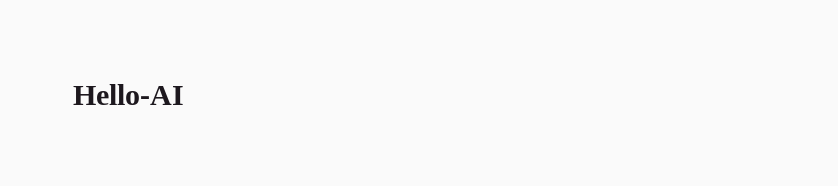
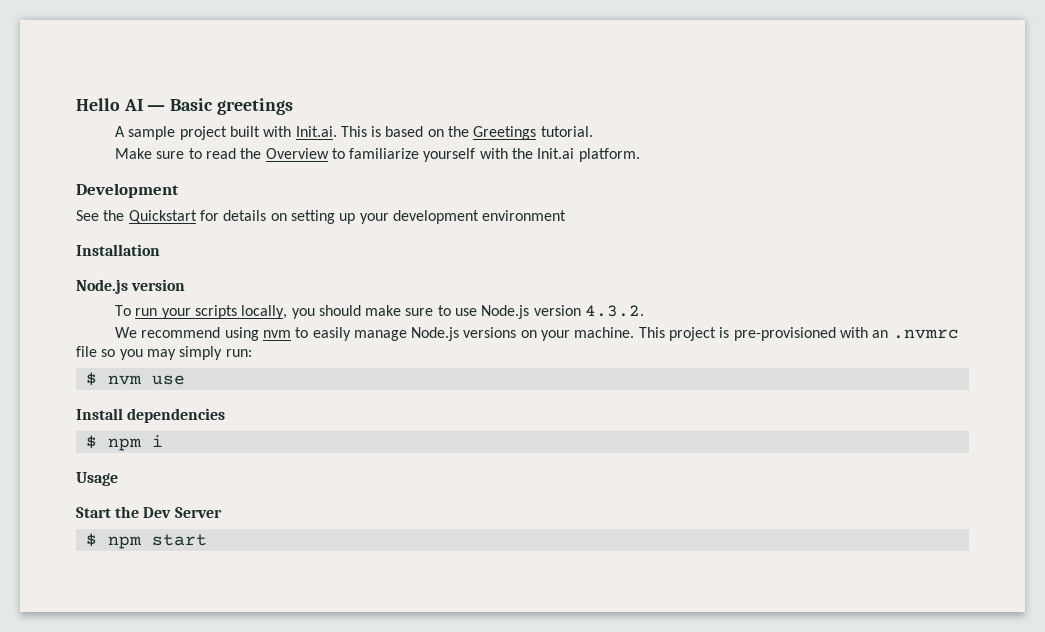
- Hello-AI
+ Hello AI — Basic greetings
+ A sample project built with Init.ai. This is based on the Greetings tutorial.
+ Make sure to read the Overview to familiarize yourself with the Init.ai platform.
+ Development
+ See the Quickstart for details on setting up your development environment
+ Installation
+ Node.js version
+ To run your scripts locally, you should make sure to use Node.js version 4.3.2.
+ We recommend using nvm to easily manage Node.js versions on your machine. This project is pre-provisioned with an .nvmrc file so you may simply run:
+ $ nvm use
+ Install dependencies
+ $ npm i
+ Usage
+ Start the Dev Server
+ $ npm start

